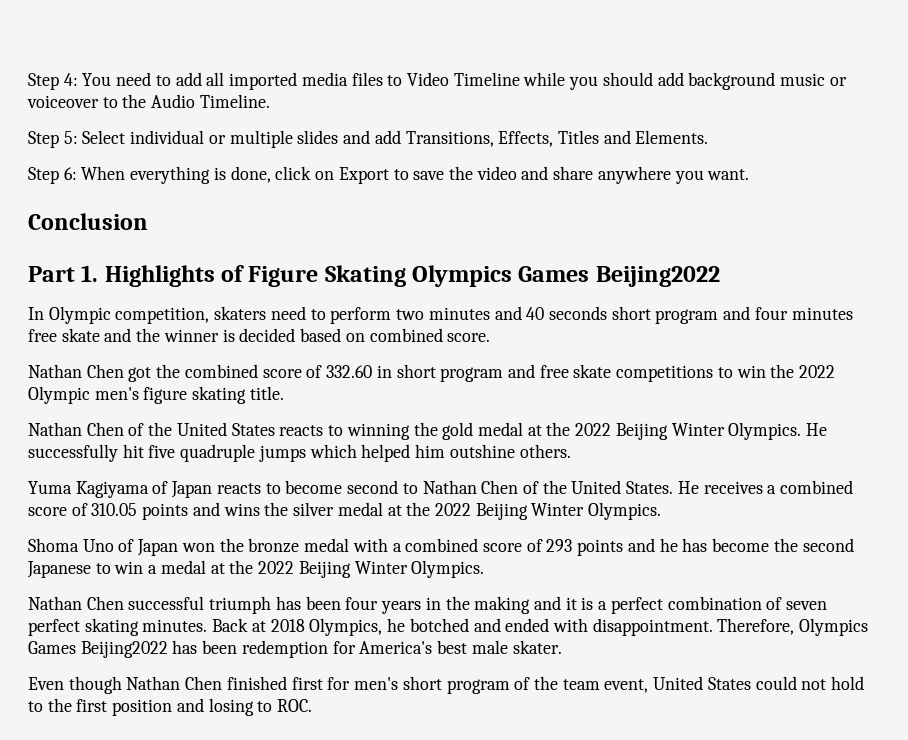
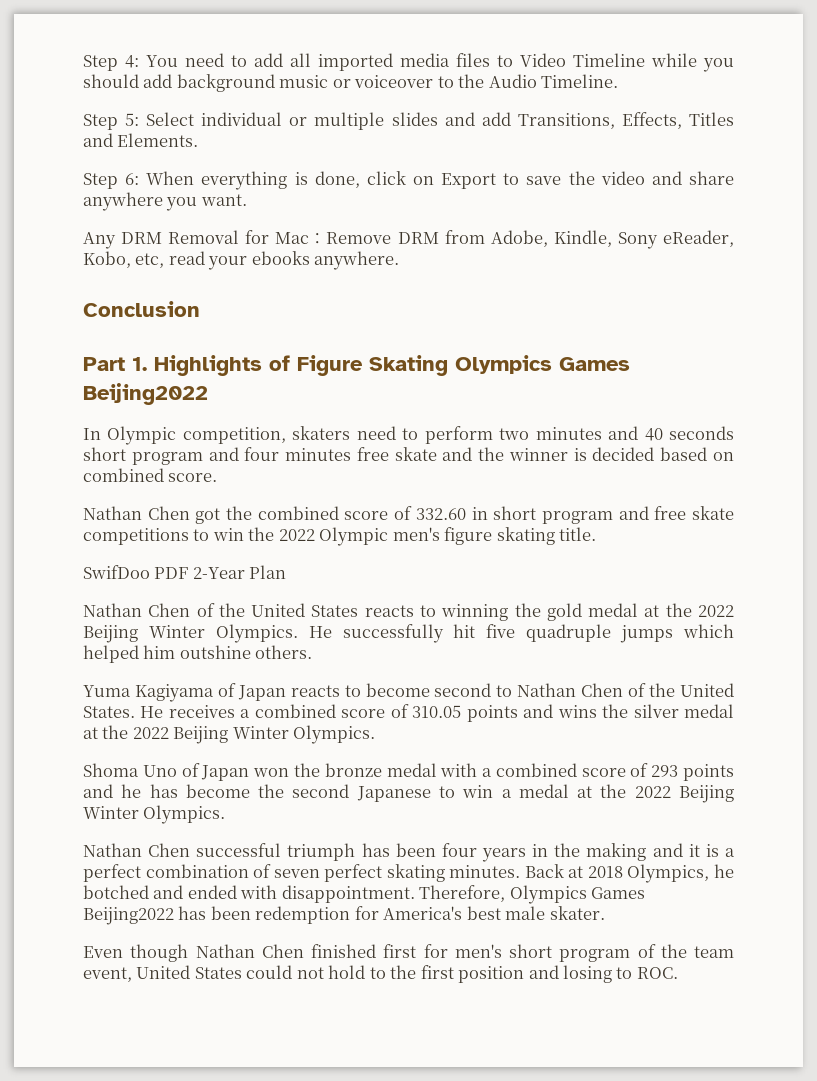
+ Any DRM Removal for Mac：Remove DRM from Adobe, Kindle, Sony eReader, Kobo, etc, read your ebooks anywhere.
+ SwifDoo PDF 2-Year Plan

